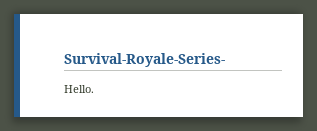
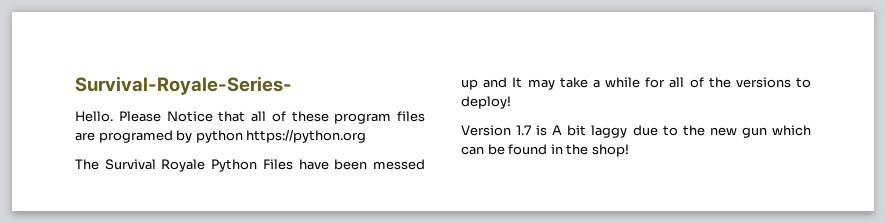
+ Please Notice that all of these program files are programed by python https://python.org
+ The Survival Royale Python Files have been messed up and It may take a while for all of the versions to deploy!
+ Version 1.7 is A bit laggy due to the new gun which can be found in the shop!

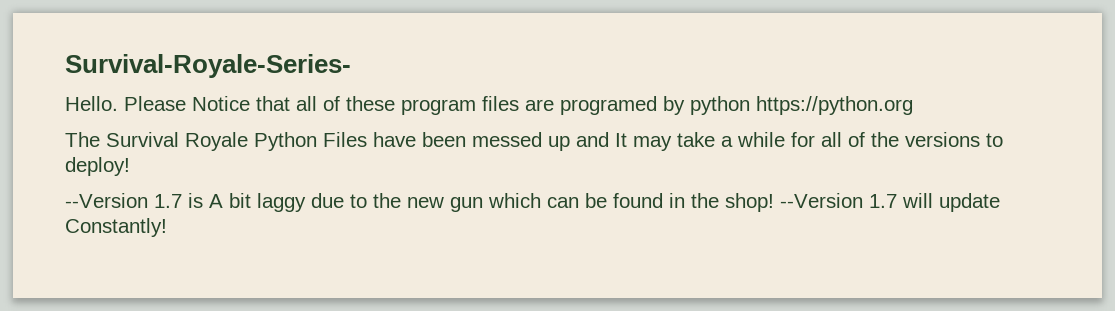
- Version 1.7 is A bit laggy due to the new gun which can be found in the shop!
+ --Version 1.7 is A bit laggy due to the new gun which can be found in the shop!
+ --Version 1.7 will update Constantly!

